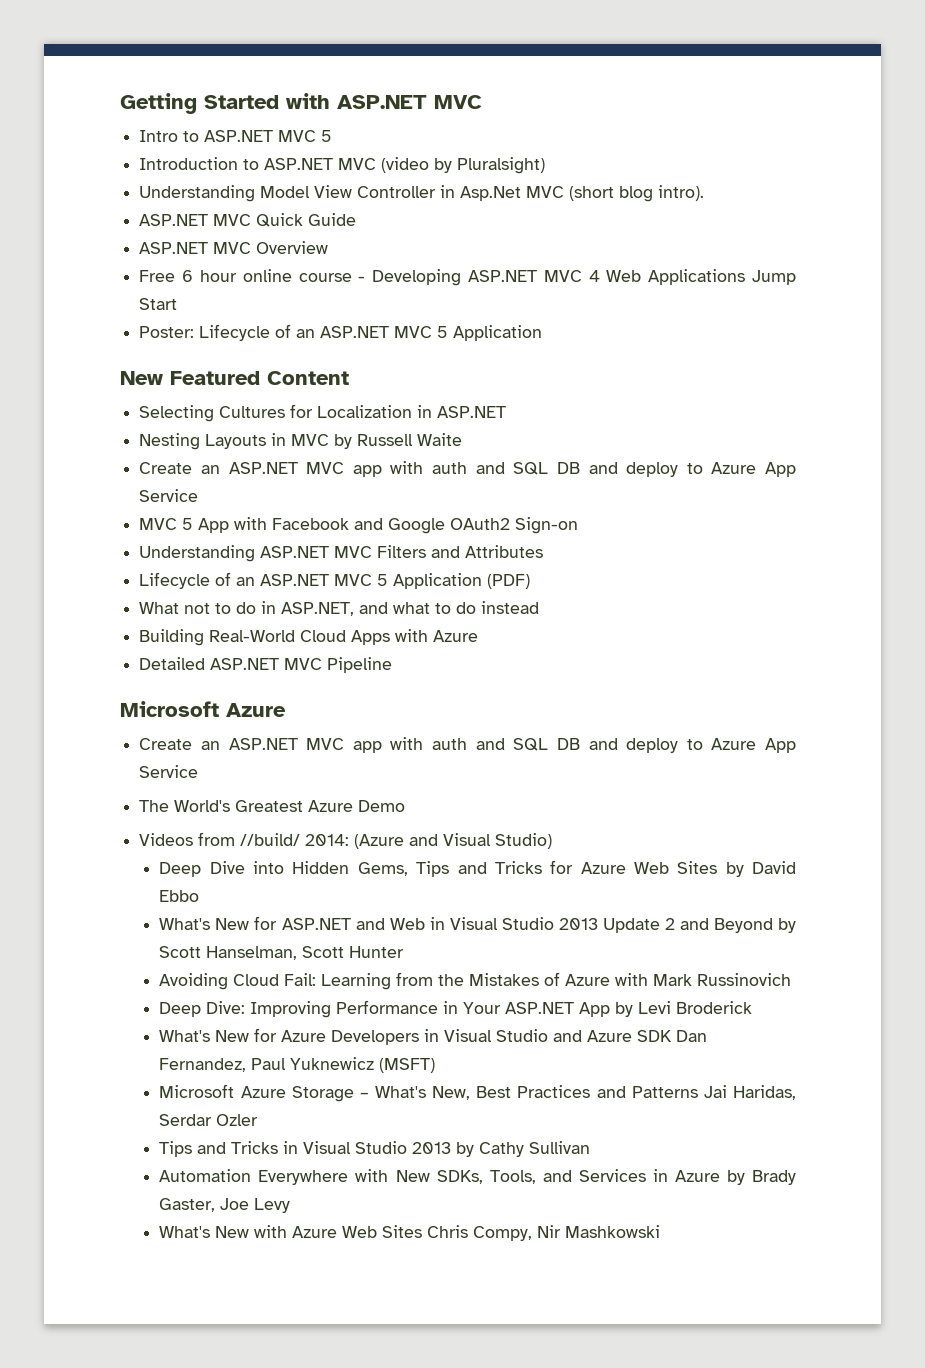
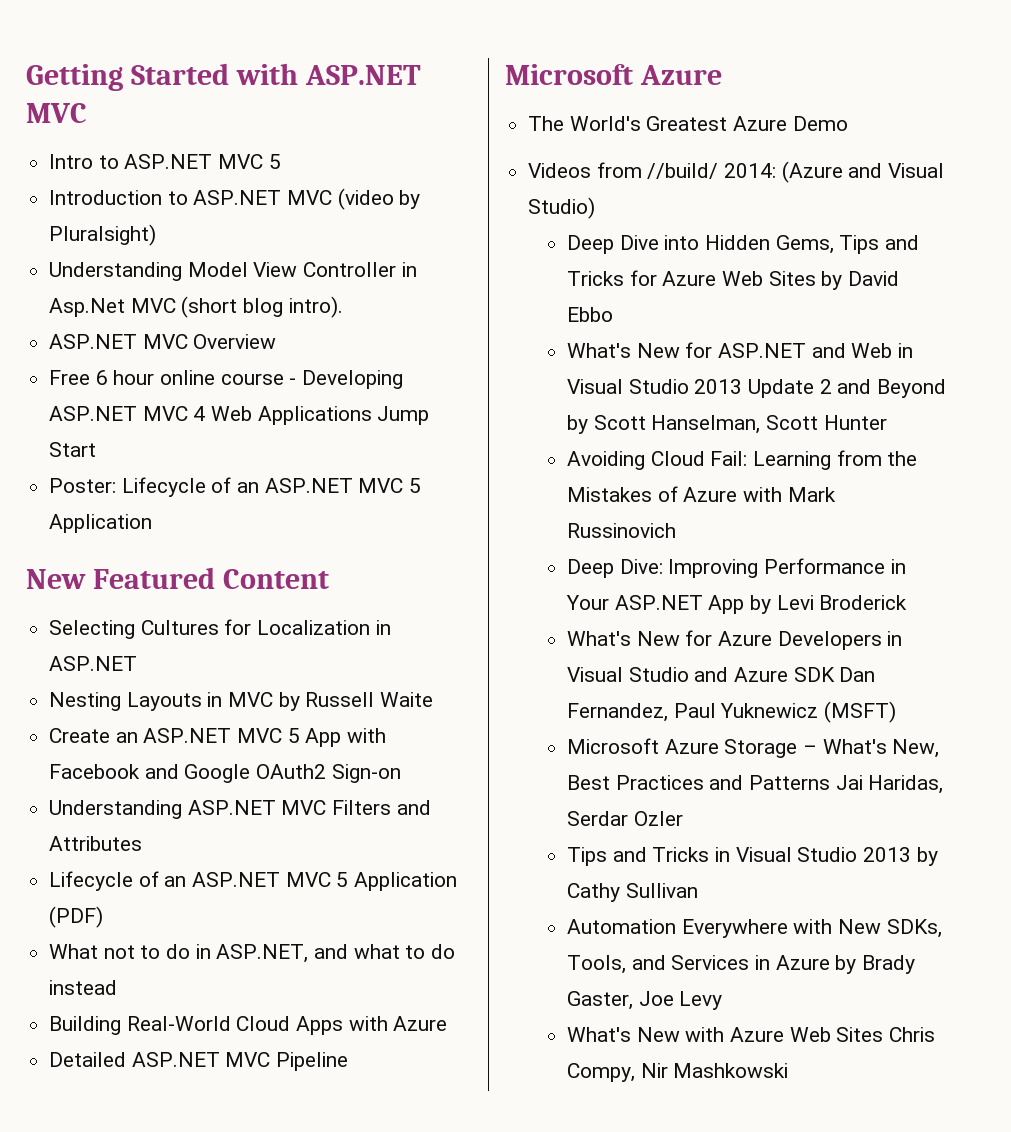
- ASP.NET MVC Quick Guide
  Nesting Layouts in MVC by Russell Waite
- Create an ASP.NET MVC app with auth and SQL DB and deploy to Azure App Service
- MVC 5 App with Facebook and Google OAuth2 Sign-on
+ Create an ASP.NET MVC 5 App with Facebook and Google OAuth2 Sign-on
  Detailed ASP.NET MVC Pipeline
  Microsoft Azure
- Create an ASP.NET MVC app with auth and SQL DB and deploy to Azure App Service

